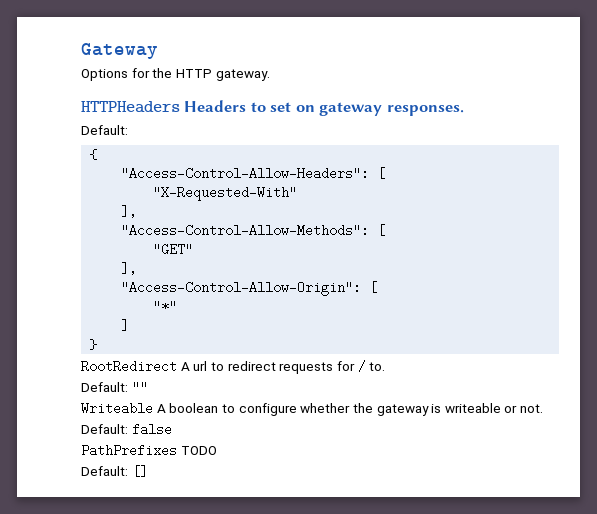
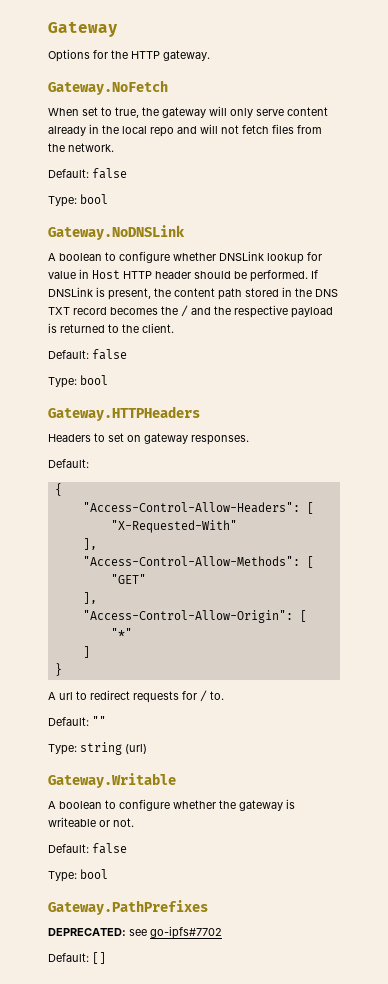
- HTTPHeaders Headers to set on gateway responses.
+ Gateway.NoFetch
+ When set to true, the gateway will only serve content already in the local repo and will not fetch files from the network.
+ Default: false
+ Type: bool
+ Gateway.NoDNSLink
+ A boolean to configure whether DNSLink lookup for value in Host HTTP header should be performed. If DNSLink is present, the content path stored in the DNS TXT record becomes the / and the respective payload is returned to the client.
+ Default: false
+ Type: bool
+ Gateway.HTTPHeaders
+ Headers to set on gateway responses.
- RootRedirect A url to redirect requests for / to.
+ A url to redirect requests for / to.
- Writeable A boolean to configure whether the gateway is writeable or not.
+ Type: string (url)
+ Gateway.Writable
+ A boolean to configure whether the gateway is writeable or not.
  Default: false
- PathPrefixes TODO
+ Type: bool
+ Gateway.PathPrefixes
+ DEPRECATED: see go-ipfs#7702

